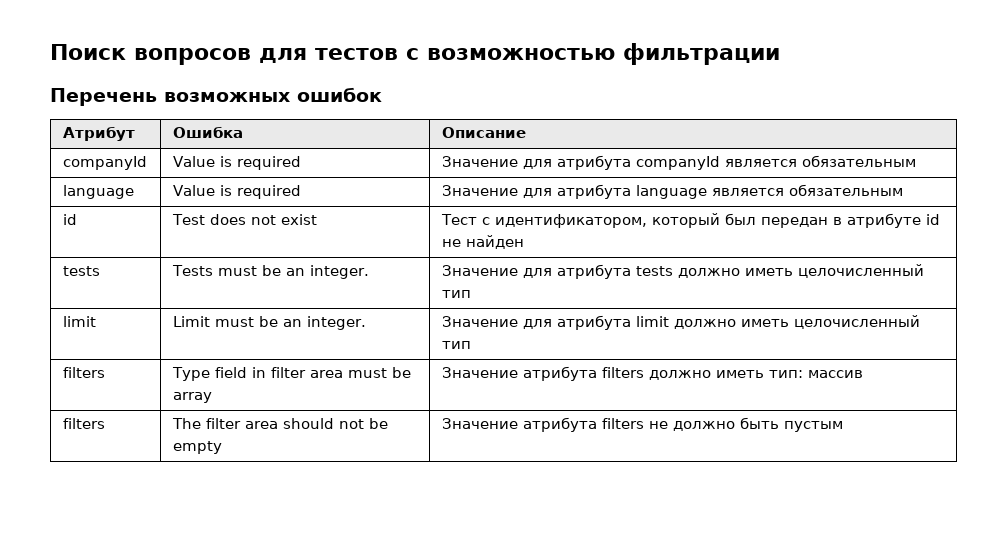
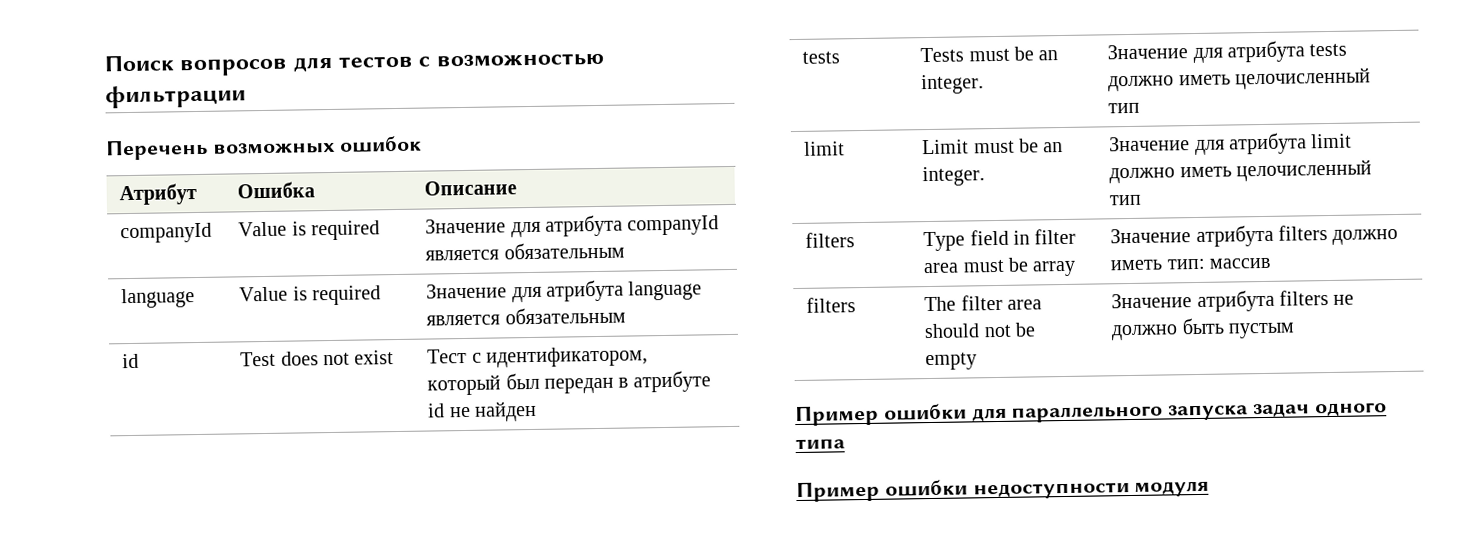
+ Пример ошибки для параллельного запуска задач одного типа
+ Пример ошибки недоступности модуля

